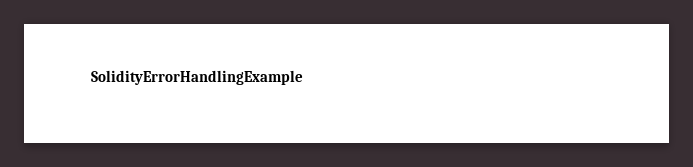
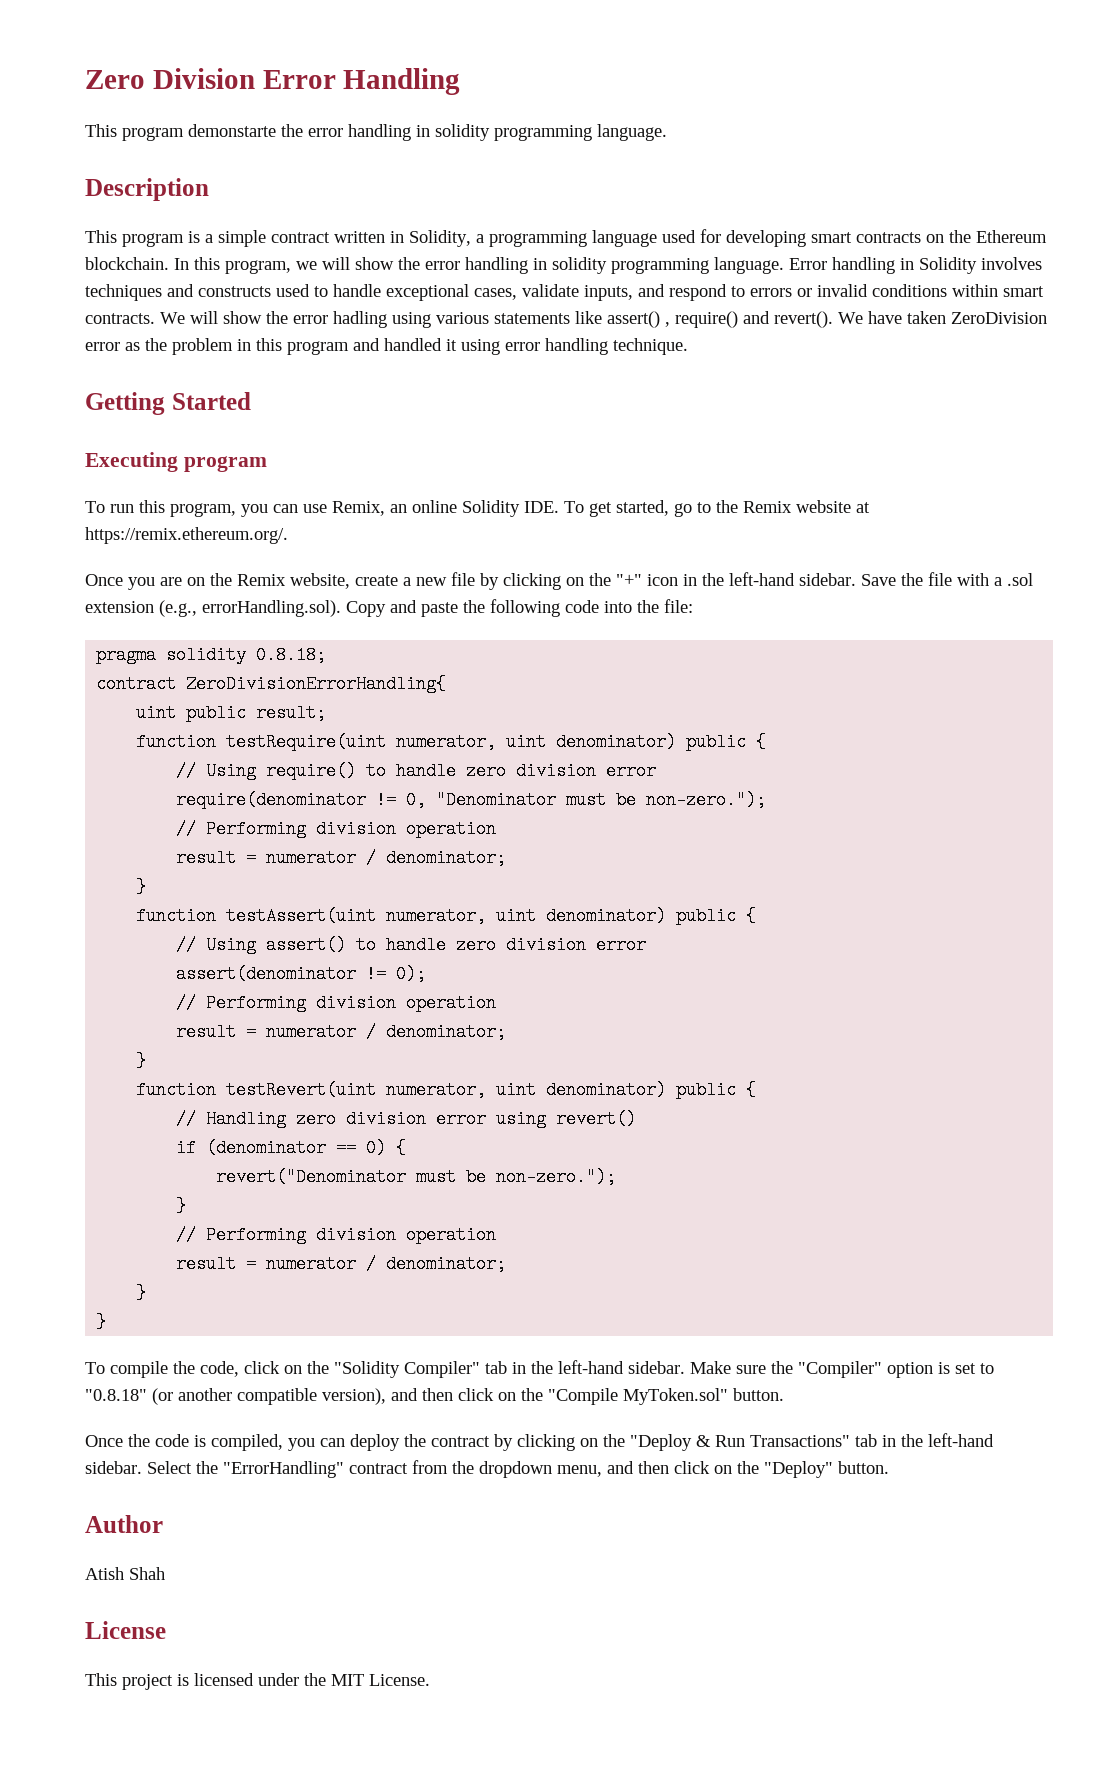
- SolidityErrorHandlingExample
+ Zero Division Error Handling
+ This program demonstarte the error handling in solidity programming language.
+ Description
+ This program is a simple contract written in Solidity, a programming language used for developing smart contracts on the Ethereum blockchain. In this program, we will show the error handling in solidity programming language. Error handling in Solidity involves techniques and constructs used to handle exceptional cases, validate inputs, and respond to errors or invalid conditions within smart contracts. We will show the error hadling using various statements like assert() , require() and revert(). We have taken ZeroDivision error as the problem in this program and handled it using error handling technique.
+ Getting Started
+ Executing program
+ To run this program, you can use Remix, an online Solidity IDE. To get started, go to the Remix website at https://remix.ethereum.org/.
+ Once you are on the Remix website, create a new file by clicking on the "+" icon in the left-hand sidebar. Save the file with a .sol extension (e.g., errorHandling.sol). Copy and paste the following code into the file:
+ pragma solidity 0.8.18;
+ contract ZeroDivisionErrorHandling{
+ uint public result;
+ function testRequire(uint numerator, uint denominator) public {
+ // Using require() to handle zero division error
+ require(denominator != 0, "Denominator must be non-zero.");
+ // Performing division operation
+ result = numerator / denominator;
+ }
+ function testAssert(uint numerator, uint denominator) public {
+ // Using assert() to handle zero division error
+ assert(denominator != 0);
+ // Performing division operation
+ result = numerator / denominator;
+ }
+ function testRevert(uint numerator, uint denominator) public {
+ // Handling zero division error using revert()
+ if (denominator == 0) {
+ revert("Denominator must be non-zero.");
+ }
+ // Performing division operation
+ result = numerator / denominator;
+ }
+ }
+ To compile the code, click on the "Solidity Compiler" tab in the left-hand sidebar. Make sure the "Compiler" option is set to "0.8.18" (or another compatible version), and then click on the "Compile MyToken.sol" button.
+ Once the code is compiled, you can deploy the contract by clicking on the "Deploy & Run Transactions" tab in the left-hand sidebar. Select the "ErrorHandling" contract from the dropdown menu, and then click on the "Deploy" button.
+ Author
+ Atish Shah
+ License
+ This project is licensed under the MIT License.

